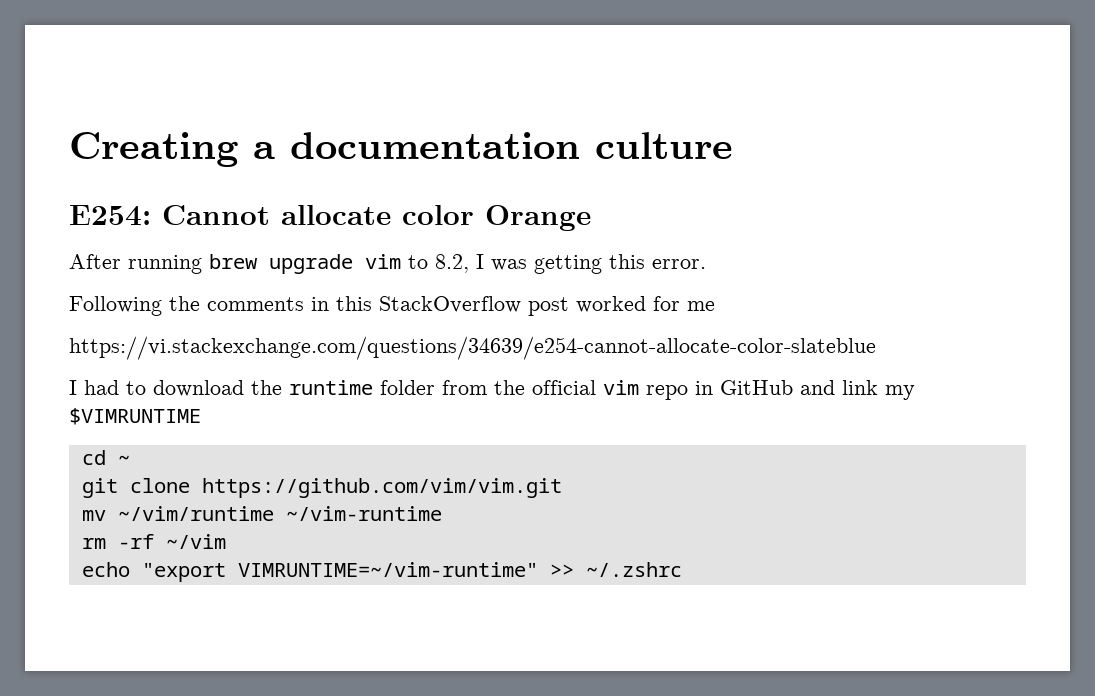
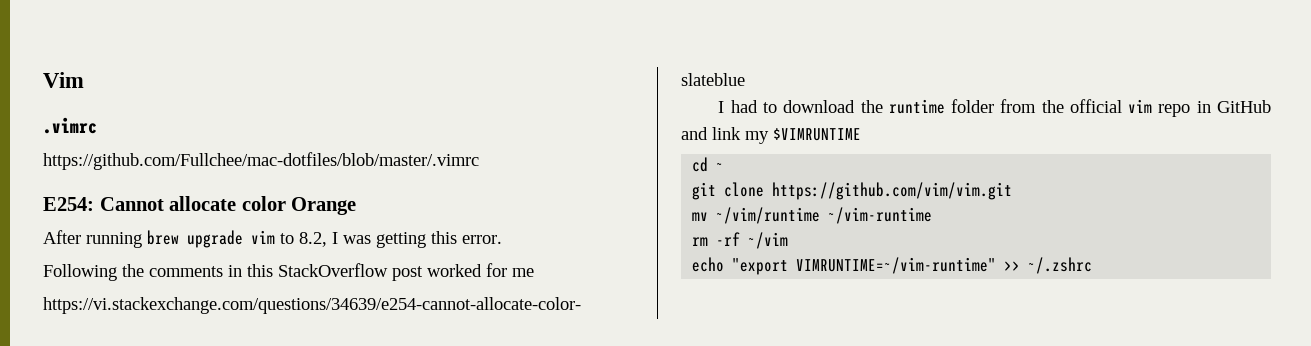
- Creating a documentation culture
+ Vim
+ .vimrc
+ https://github.com/Fullchee/mac-dotfiles/blob/master/.vimrc

